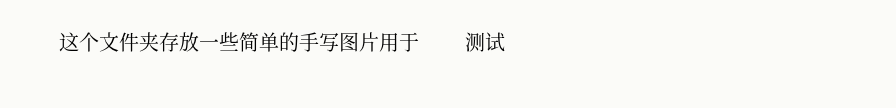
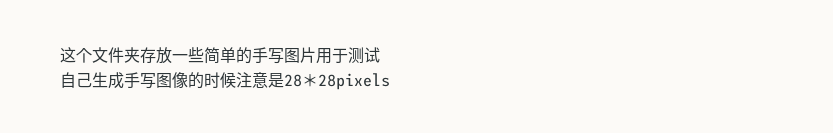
+ 自己生成手写图像的时候注意是28＊28pixels

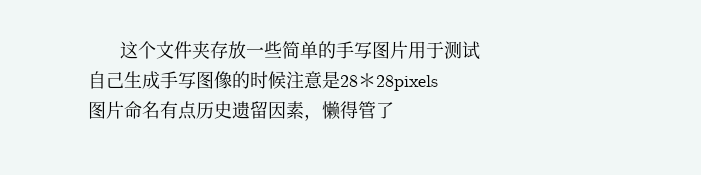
+ 图片命名有点历史遗留因素，懒得管了

